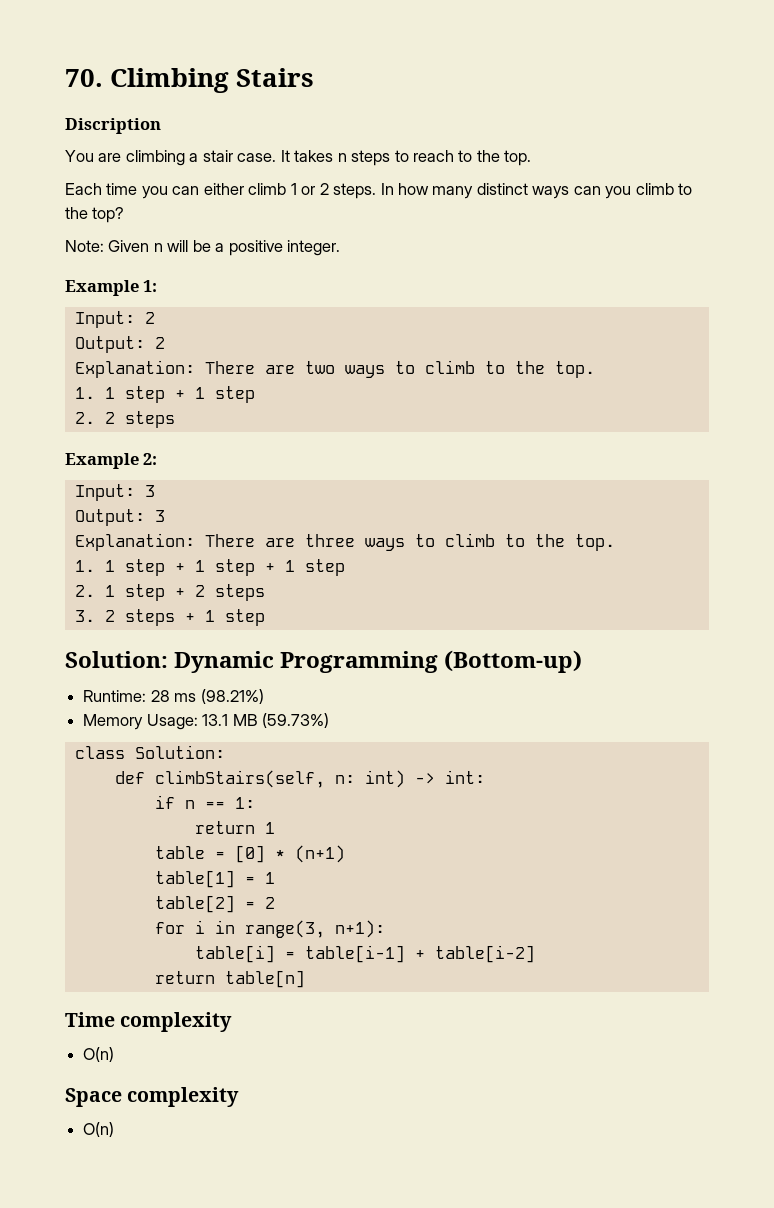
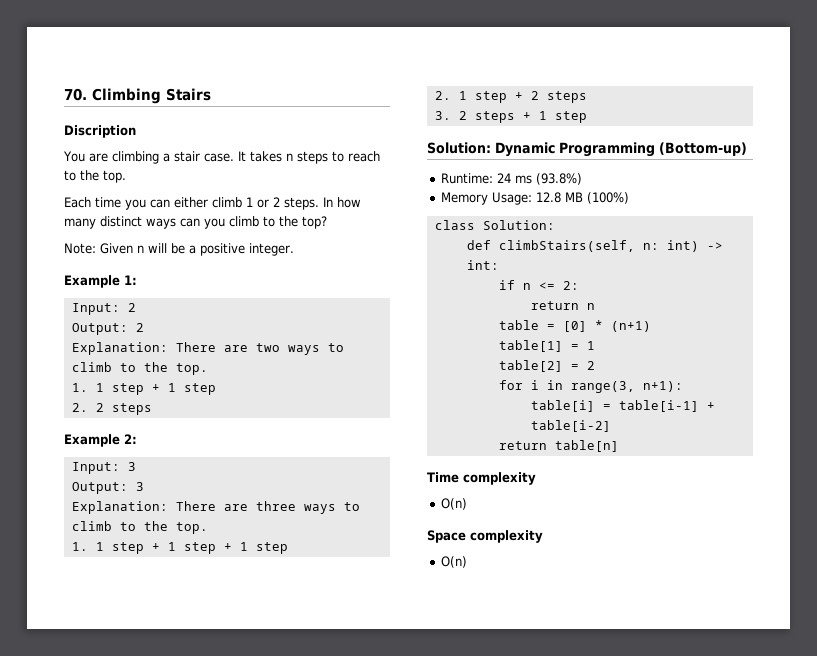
- Runtime: 28 ms (98.21%)
+ Runtime: 24 ms (93.8%)
- Memory Usage: 13.1 MB (59.73%)
+ Memory Usage: 12.8 MB (100%)
- if n == 1:
- return 1
+ if n <= 2:
+ return n

